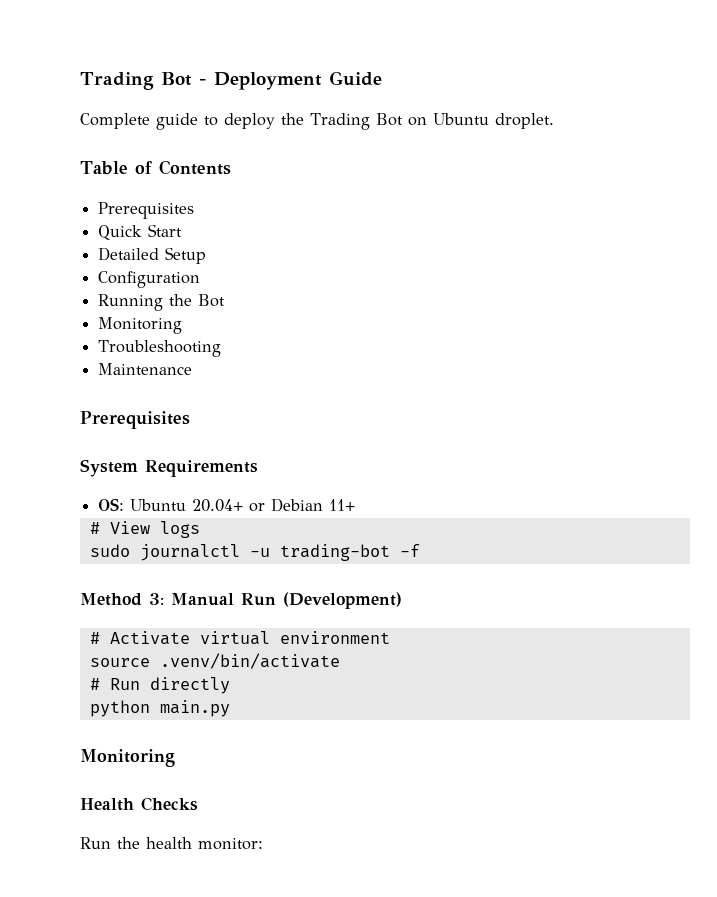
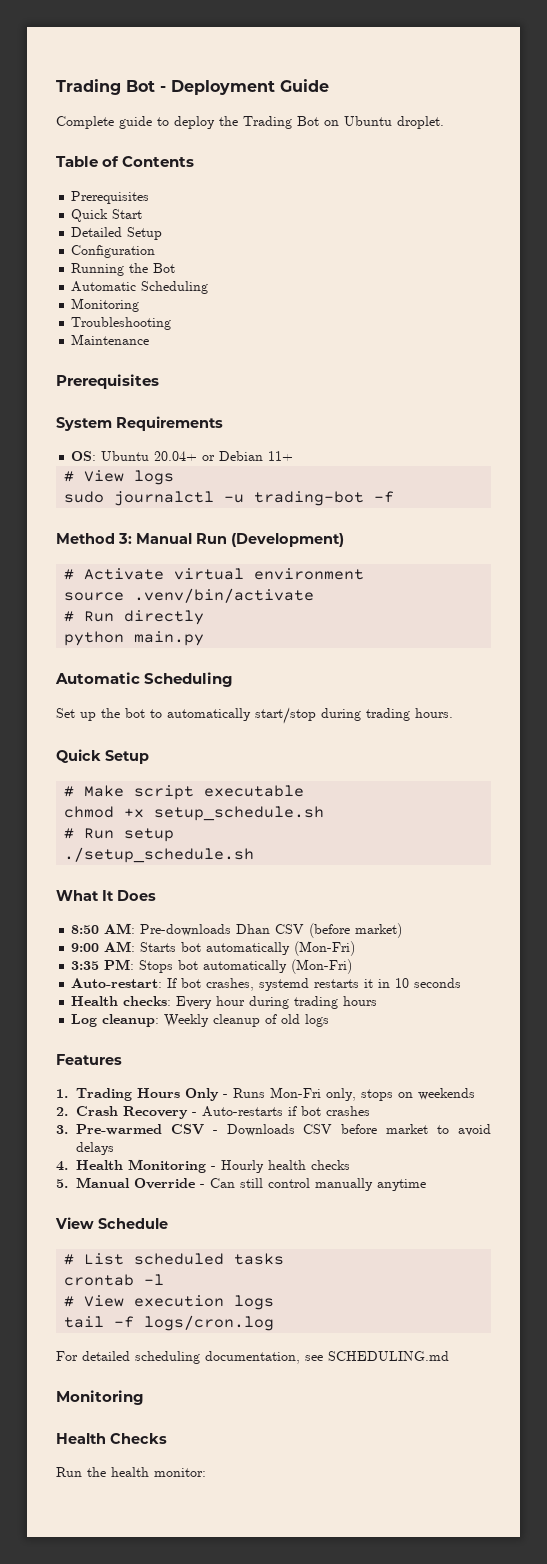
  Running the Bot
+ Automatic Scheduling
  python main.py
+ Automatic Scheduling
+ Set up the bot to automatically start/stop during trading hours.
+ Quick Setup
+ # Make script executable
+ chmod +x setup_schedule.sh
+ # Run setup
+ ./setup_schedule.sh
+ What It Does
+ 8:50 AM: Pre-downloads Dhan CSV (before market)
+ 9:00 AM: Starts bot automatically (Mon-Fri)
+ 3:35 PM: Stops bot automatically (Mon-Fri)
+ Auto-restart: If bot crashes, systemd restarts it in 10 seconds
+ Health checks: Every hour during trading hours
+ Log cleanup: Weekly cleanup of old logs
+ Features
+ 1. Trading Hours Only - Runs Mon-Fri only, stops on weekends
+ 2. Crash Recovery - Auto-restarts if bot crashes
+ 3. Pre-warmed CSV - Downloads CSV before market to avoid delays
+ 4. Health Monitoring - Hourly health checks
+ 5. Manual Override - Can still control manually anytime
+ View Schedule
+ # List scheduled tasks
+ crontab -l
+ # View execution logs
+ tail -f logs/cron.log
+ For detailed scheduling documentation, see SCHEDULING.md

